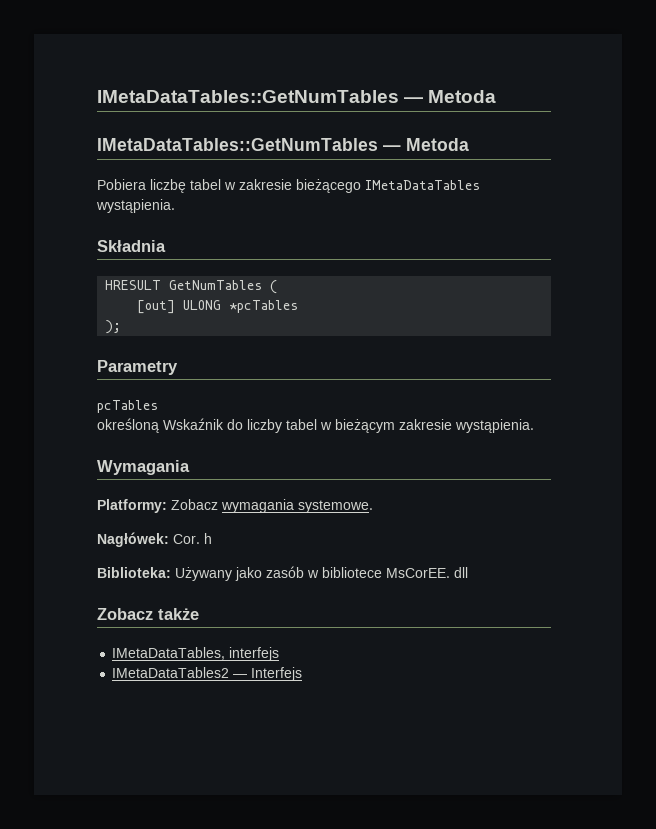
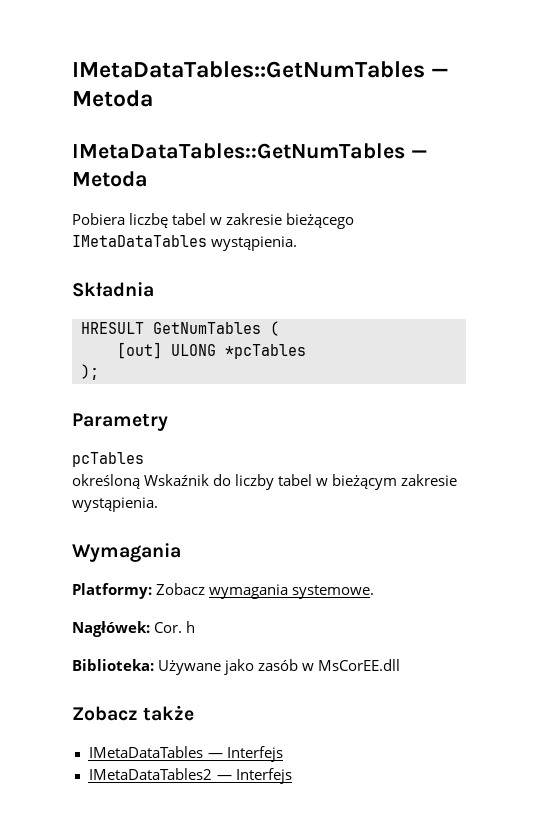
- Biblioteka: Używany jako zasób w bibliotece MsCorEE. dll
+ Biblioteka: Używane jako zasób w MsCorEE.dll
- IMetaDataTables, interfejs
+ IMetaDataTables — Interfejs

